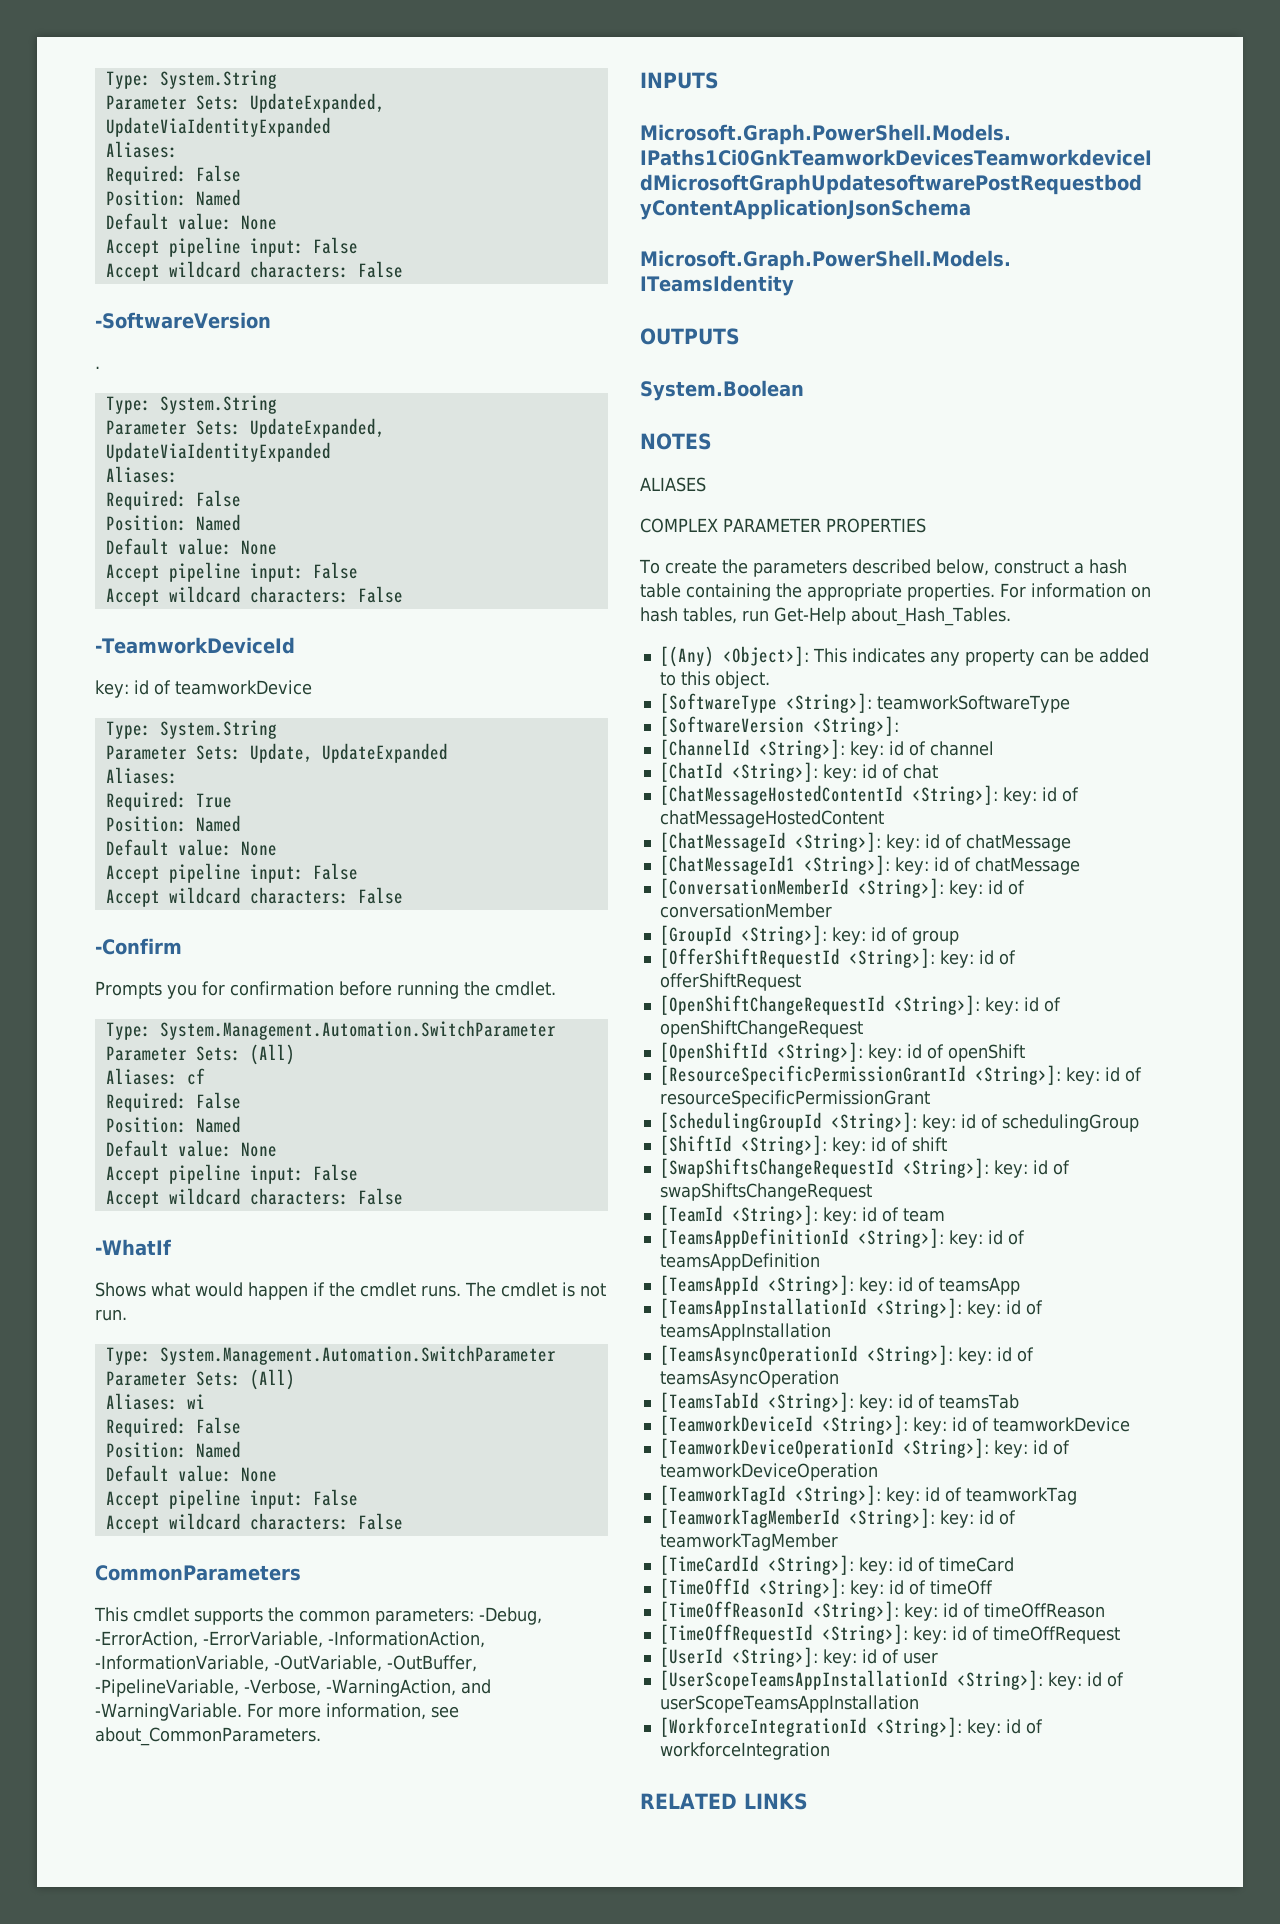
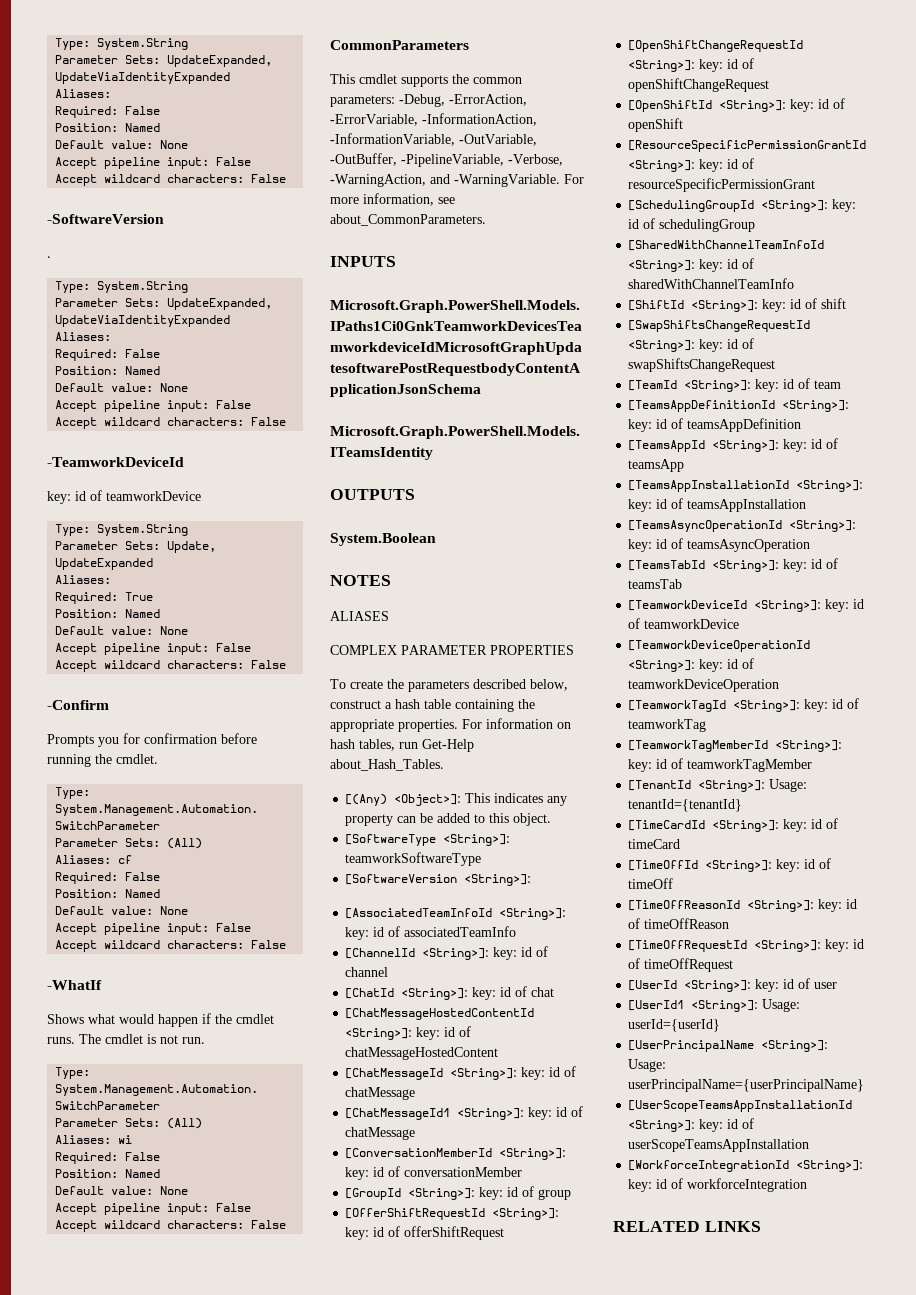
+ [AssociatedTeamInfoId <String>]: key: id of associatedTeamInfo
+ [SharedWithChannelTeamInfoId <String>]: key: id of sharedWithChannelTeamInfo
+ [TenantId <String>]: Usage: tenantId={tenantId}
+ [UserId1 <String>]: Usage: userId={userId}
+ [UserPrincipalName <String>]: Usage: userPrincipalName={userPrincipalName}

